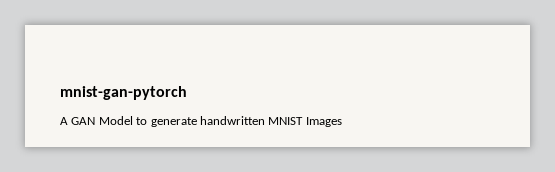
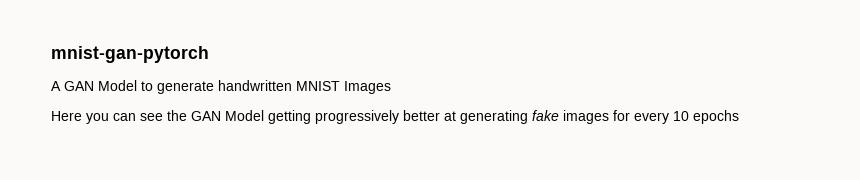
+ Here you can see the GAN Model getting progressively better at generating fake images for every 10 epochs

